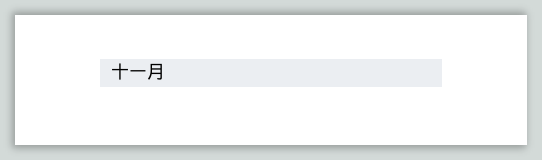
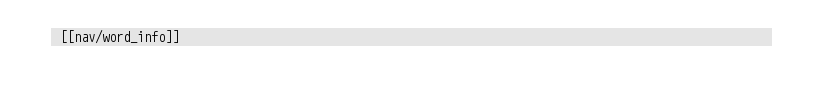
- 十一月
+ [[nav/word_info]]

